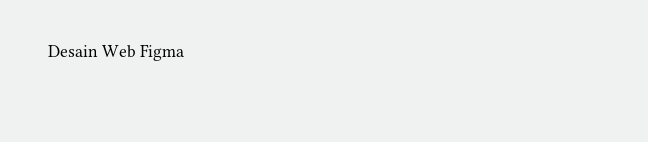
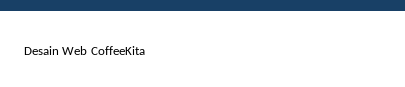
- Desain Web Figma
+ Desain Web CoffeeKita

